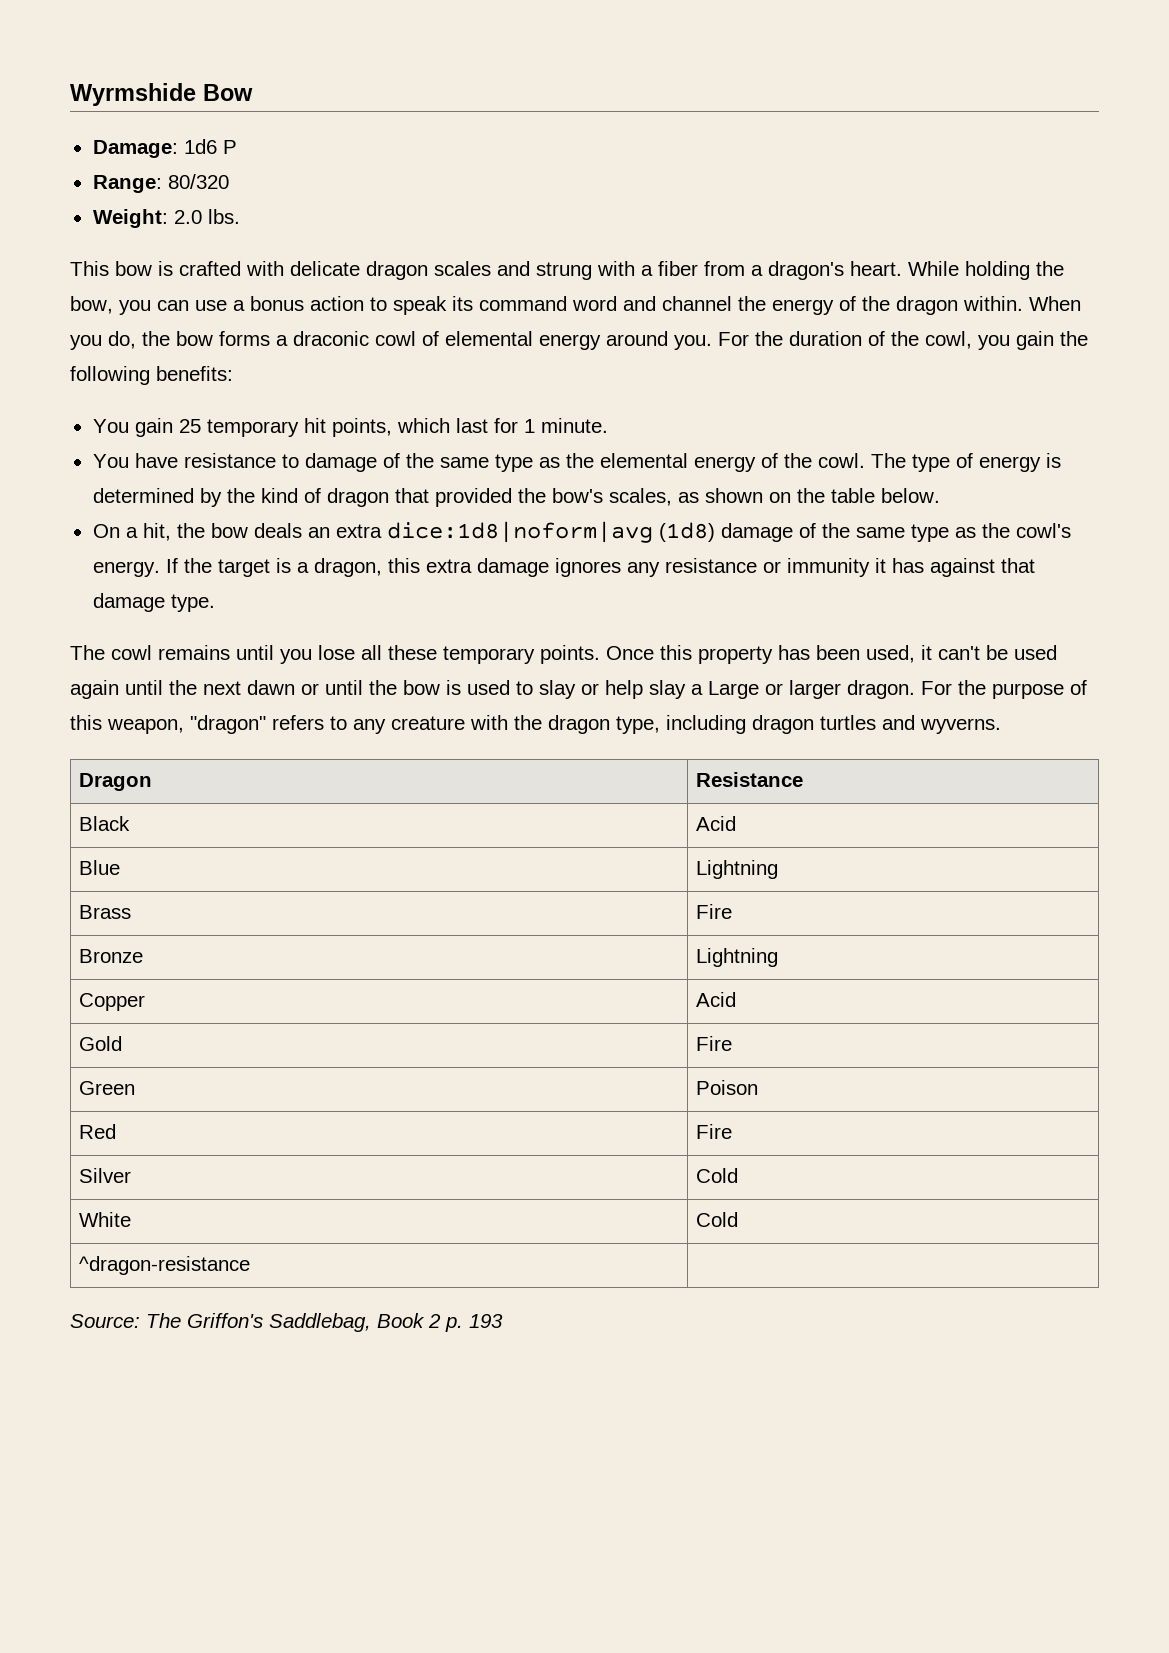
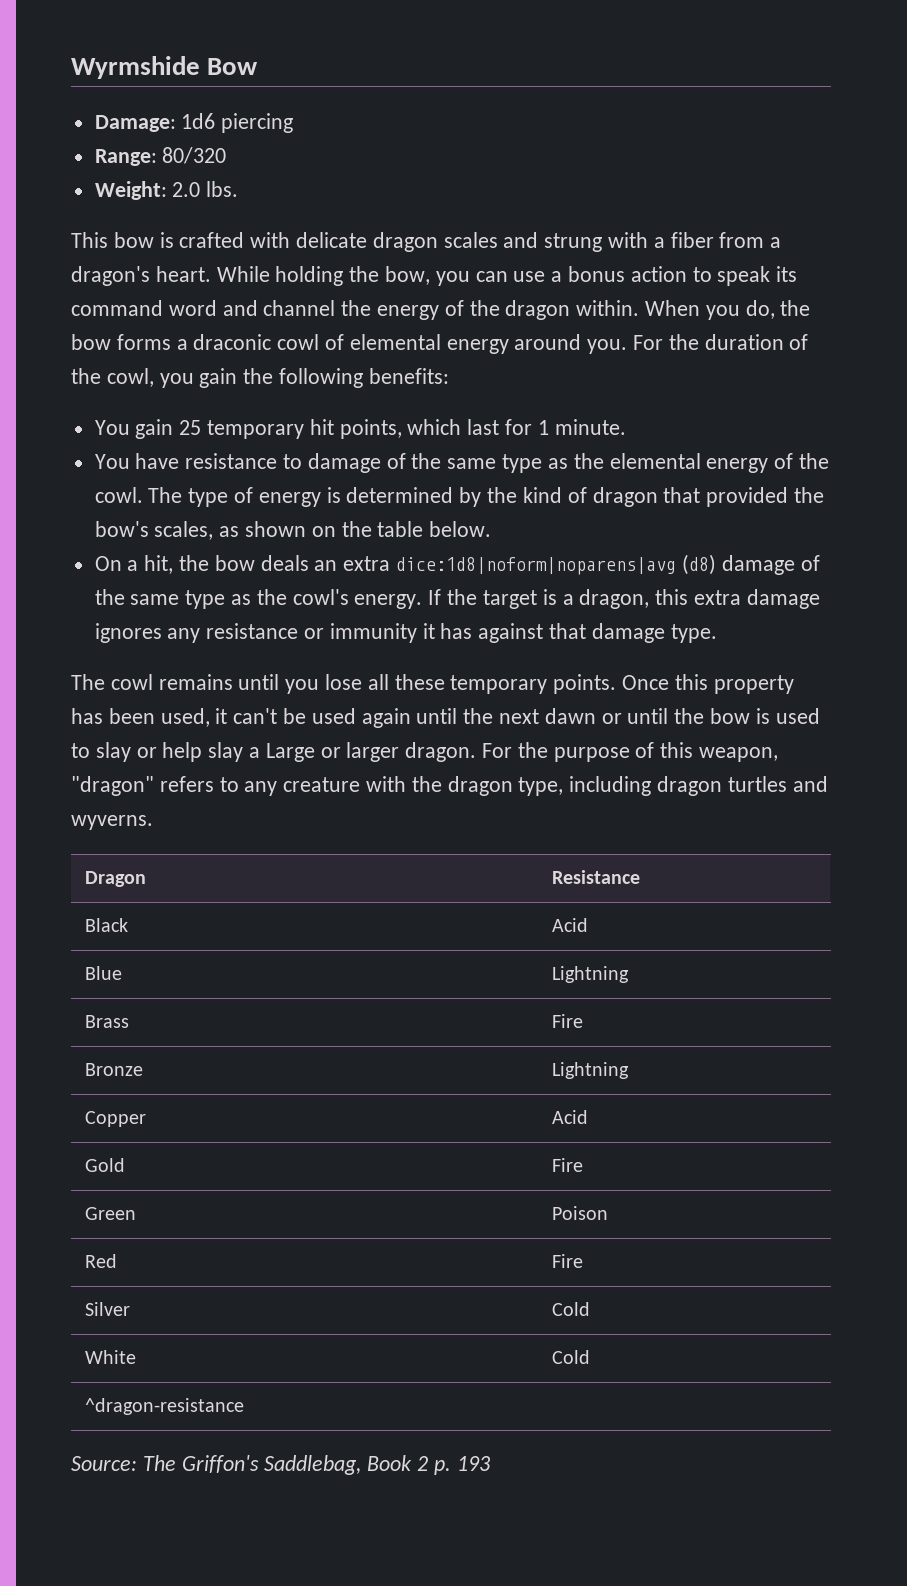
- Damage: 1d6 P
+ Damage: 1d6 piercing
- On a hit, the bow deals an extra dice:1d8|noform|avg (1d8) damage of the same type as the cowl's energy.
+ On a hit, the bow deals an extra dice:1d8|noform|noparens|avg (d8) damage of the same type as the cowl's energy.

